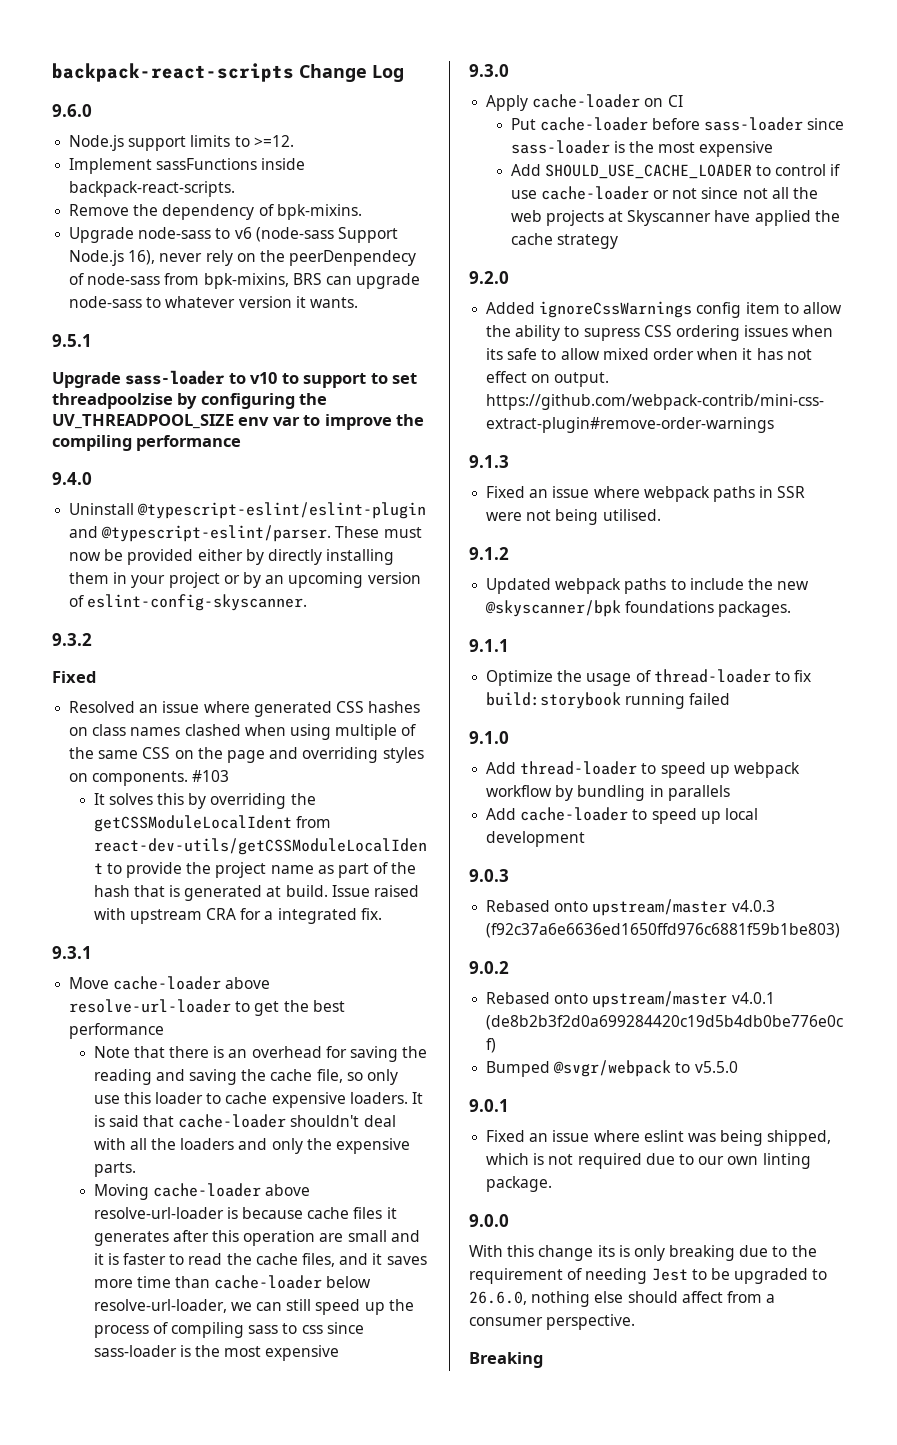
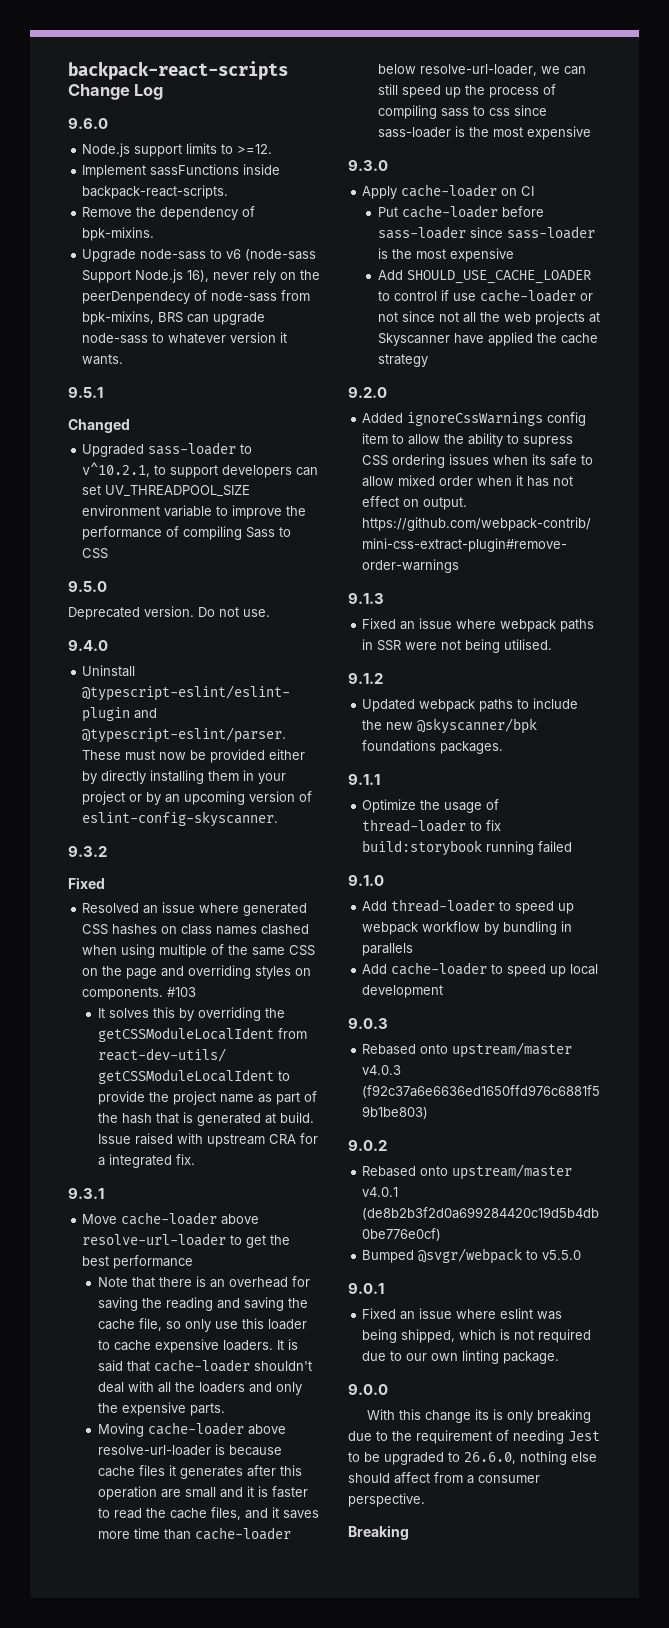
- Upgrade sass-loader to v10 to support to set threadpoolzise by configuring the UV_THREADPOOL_SIZE env var to improve the compiling performance
+ Changed
+ Upgraded sass-loader to v^10.2.1, to support developers can set UV_THREADPOOL_SIZE environment variable to improve the performance of compiling Sass to CSS
+ 9.5.0
+ Deprecated version. Do not use.

